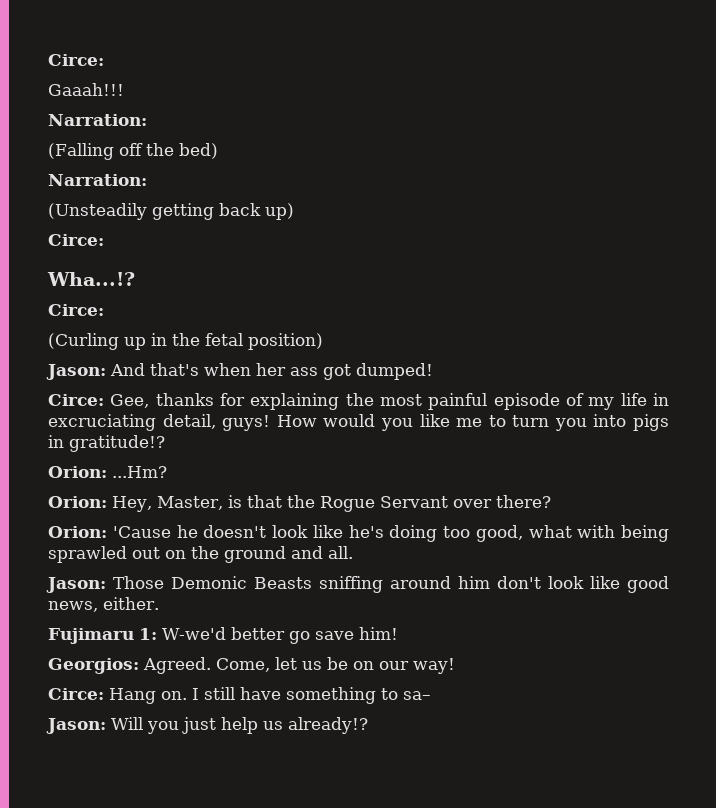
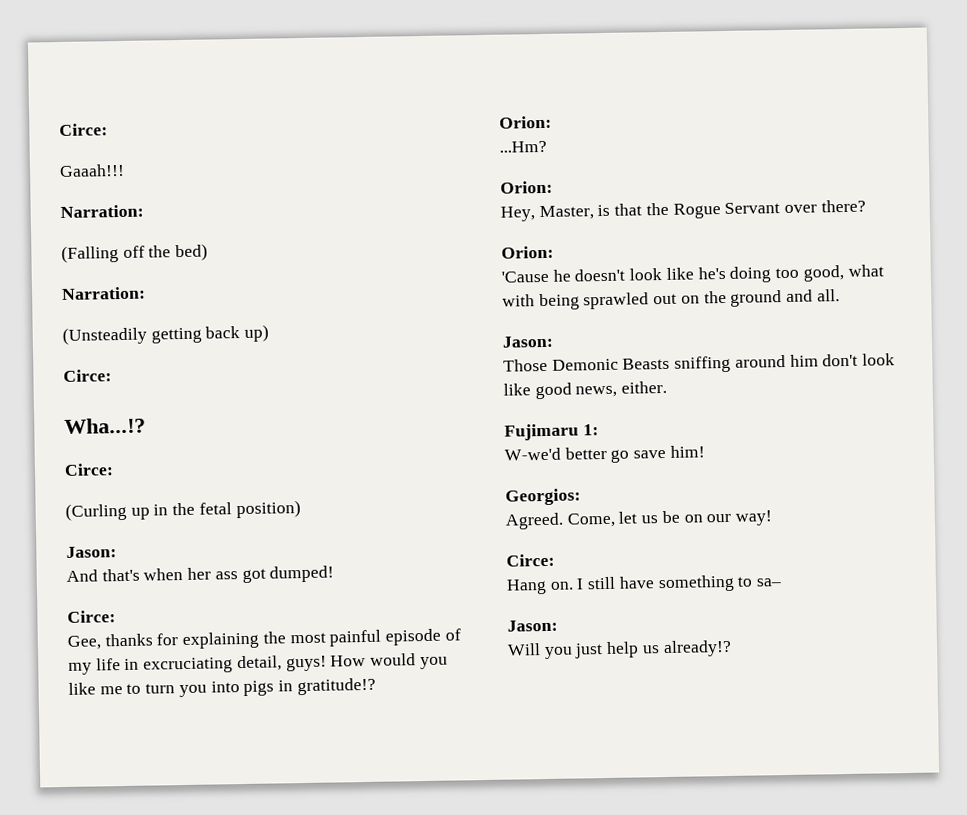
  (Curling up in the fetal position)
- Jason: And that's when her ass got dumped!
- Circe: Gee, thanks for explaining the most painful episode of my life in excruciating detail, guys!
+ Jason:
+ And that's when her ass got dumped!
+ Circe:
+ Gee, thanks for explaining the most painful episode of my life in excruciating detail, guys!
  How would you like me to turn you into pigs in gratitude!?
- Orion: ...Hm?
- Orion: Hey, Master, is that the Rogue Servant over there?
- Orion: 'Cause he doesn't look like he's doing too good, what with being sprawled out on the ground and all.
- Jason: Those Demonic Beasts sniffing around him don't look like good news, either.
+ Orion:
+ ...Hm?
+ Orion:
+ Hey, Master, is that the Rogue Servant over there?
+ Orion:
+ 'Cause he doesn't look like he's doing too good, what with being sprawled out on the ground and all.
+ Jason:
+ Those Demonic Beasts sniffing around him don't look like good news, either.
- Fujimaru 1: W-we'd better go save him!
+ Fujimaru 1:
+ W-we'd better go save him!
- Georgios: Agreed.
+ Georgios:
+ Agreed.
  Come, let us be on our way!
- Circe: Hang on.
+ Circe:
+ Hang on.
  I still have something to sa–
- Jason: Will you just help us already!?
+ Jason:
+ Will you just help us already!?

